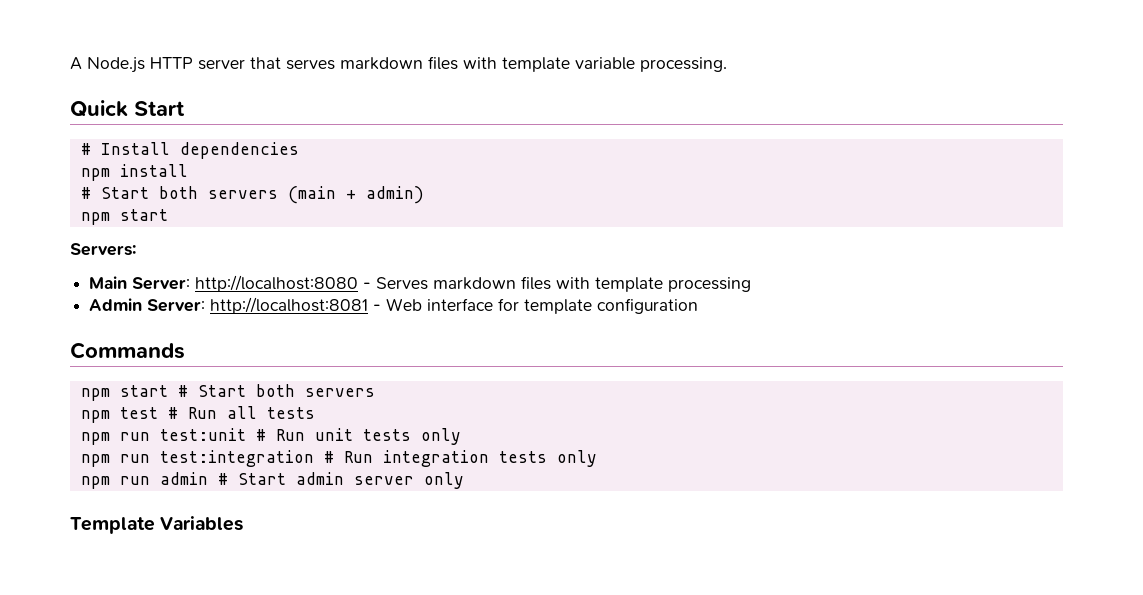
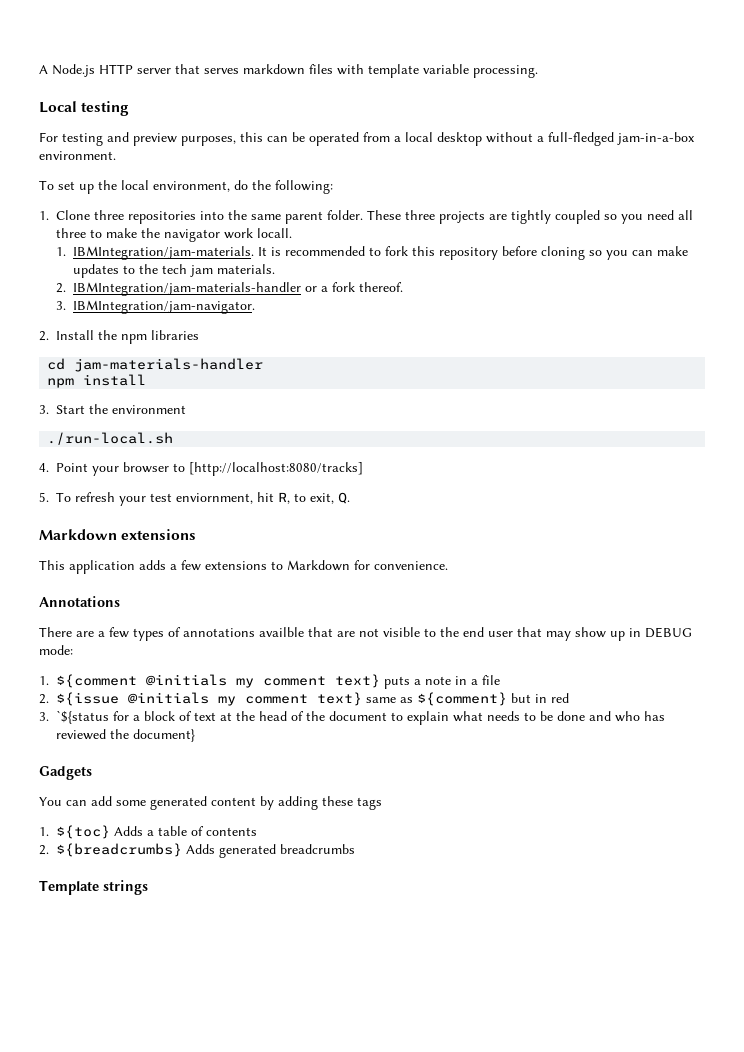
- Quick Start
- # Install dependencies
+ Local testing
+ For testing and preview purposes, this can be operated from a local desktop without a full-fledged jam-in-a-box environment.
+ To set up the local environment, do the following:
+ 1. Clone three repositories into the same parent folder. These three projects are tightly coupled so you need all three to make the navigator work locall.
+ 1. IBMIntegration/jam-materials. It is recommended to fork this repository before cloning so you can make updates to the tech jam materials.
+ 2. IBMIntegration/jam-materials-handler or a fork thereof.
+ 3. IBMIntegration/jam-navigator.
+ 2. Install the npm libraries
+ cd jam-materials-handler
  npm install
- # Start both servers (main + admin)
- npm start
- Servers:
- Main Server: http://localhost:8080 - Serves markdown files with template processing
- Admin Server: http://localhost:8081 - Web interface for template configuration
- Commands
- npm start # Start both servers
- npm test # Run all tests
- npm run test:unit # Run unit tests only
- npm run test:integration # Run integration tests only
- npm run admin # Start admin server only
+ 3. Start the environment
+ ./run-local.sh
+ 4. Point your browser to [http://localhost:8080/tracks]
+ 5. To refresh your test enviornment, hit R, to exit, Q.
+ Markdown extensions
+ This application adds a few extensions to Markdown for convenience.
+ Annotations
+ There are a few types of annotations availble that are not visible to the end user that may show up in DEBUG mode:
+ 1. ${comment @initials my comment text} puts a note in a file
+ 2. ${issue @initials my comment text} same as ${comment} but in red
+ 3. `${status for a block of text at the head of the document to explain what needs to be done and who has reviewed the document}
+ Gadgets
+ You can add some generated content by adding these tags
+ 1. ${toc} Adds a table of contents
+ 2. ${breadcrumbs} Adds generated breadcrumbs
- Template Variables
+ Template strings

